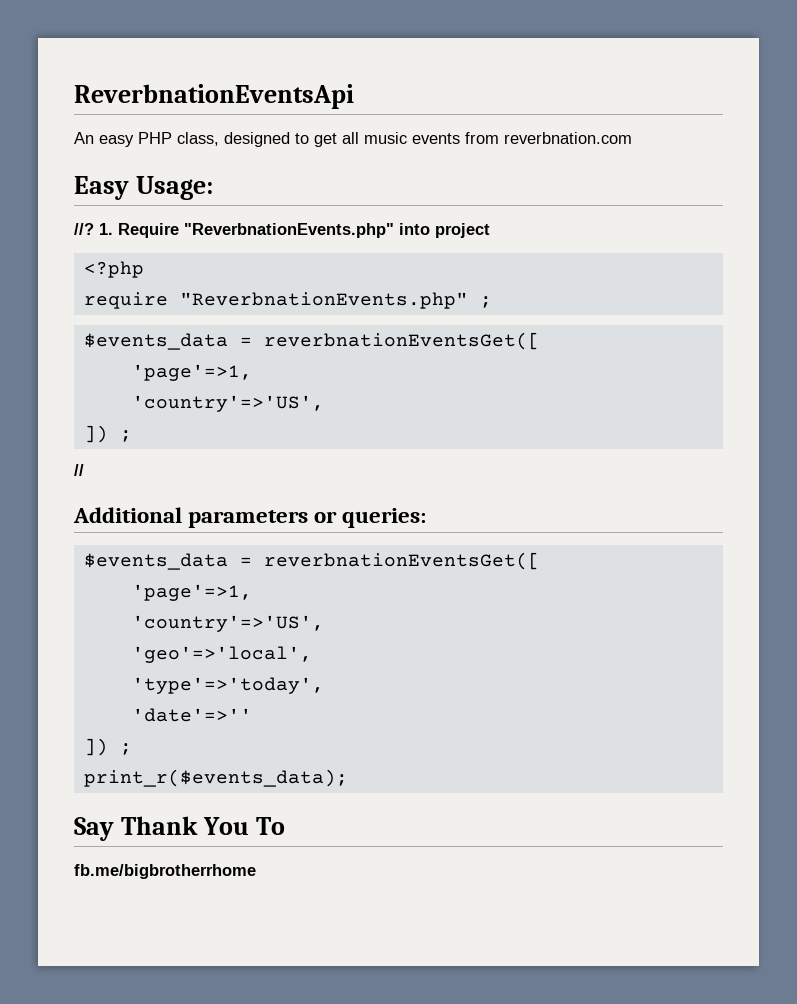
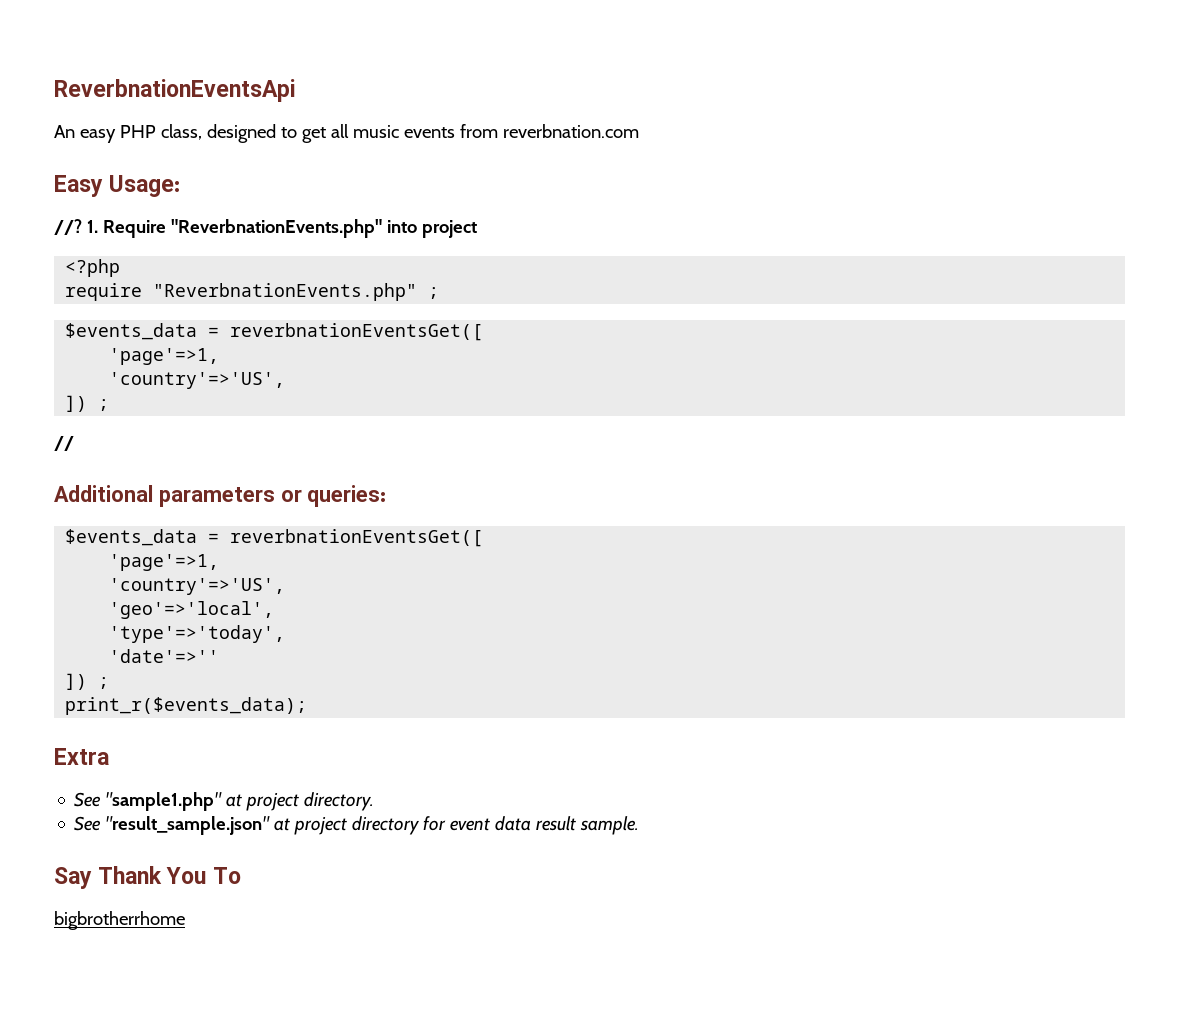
+ Extra
+ See "sample1.php" at project directory.
+ See "result_sample.json" at project directory for event data result sample.
- fb.me/bigbrotherrhome
+ bigbrotherrhome

